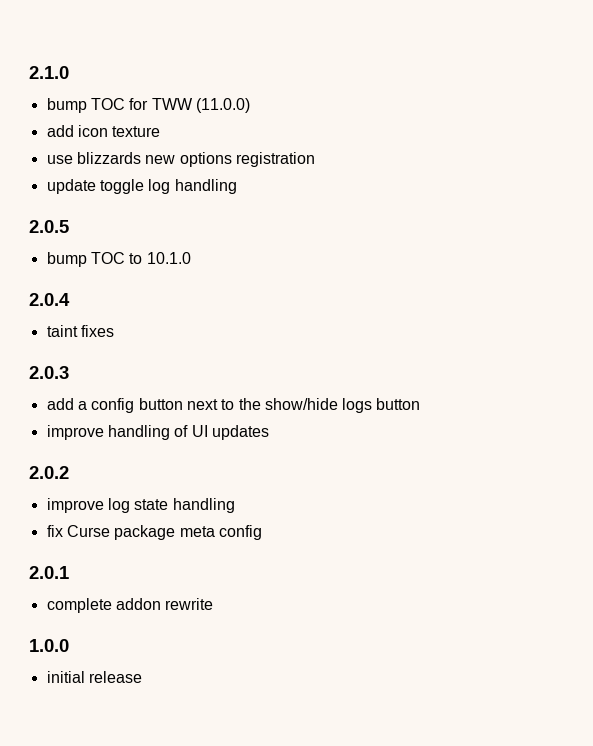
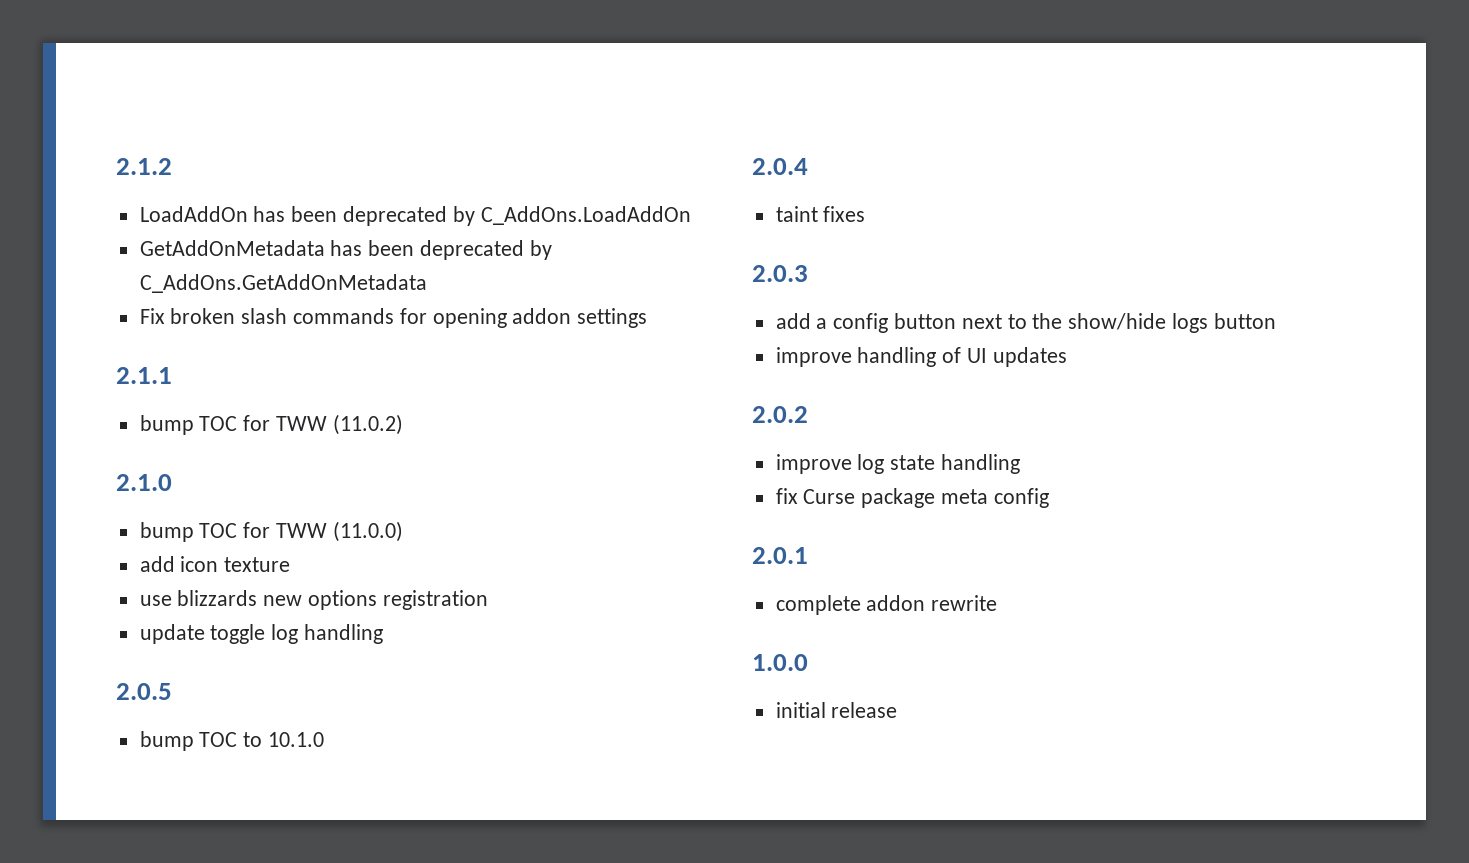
+ 2.1.2
+ LoadAddOn has been deprecated by C_AddOns.LoadAddOn
+ GetAddOnMetadata has been deprecated by C_AddOns.GetAddOnMetadata
+ Fix broken slash commands for opening addon settings
+ 2.1.1
+ bump TOC for TWW (11.0.2)

